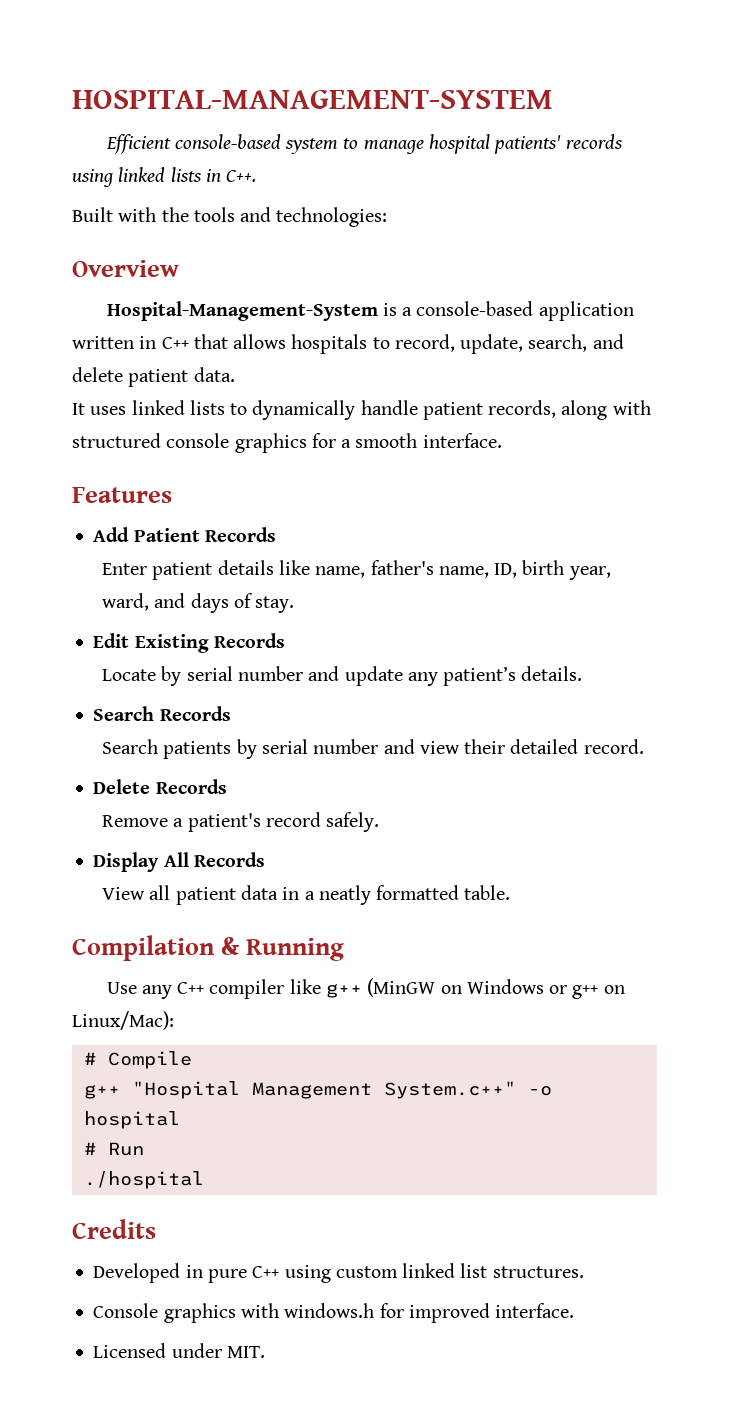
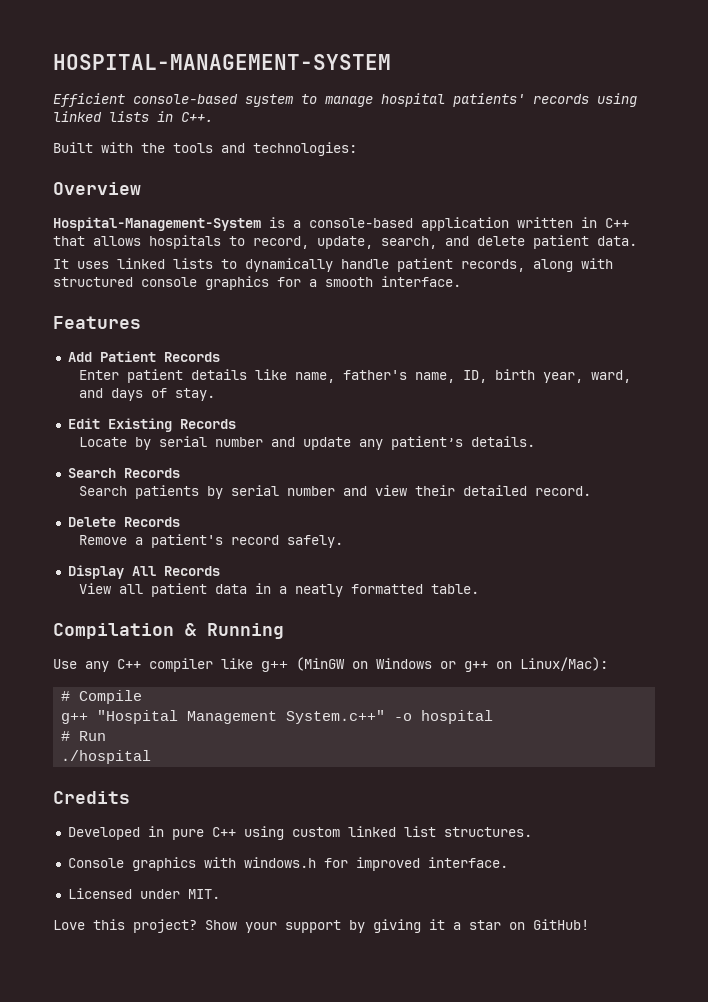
+ Love this project? Show your support by giving it a star on GitHub!

